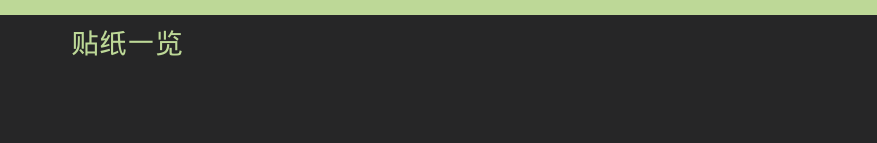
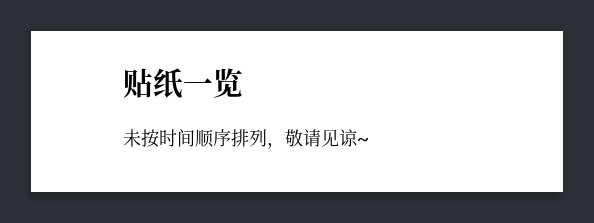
+ 未按时间顺序排列，敬请见谅~

